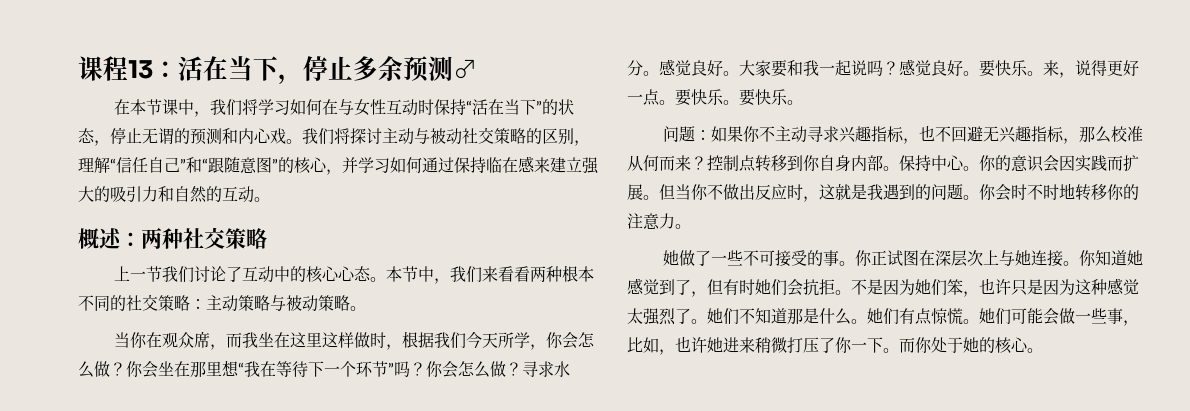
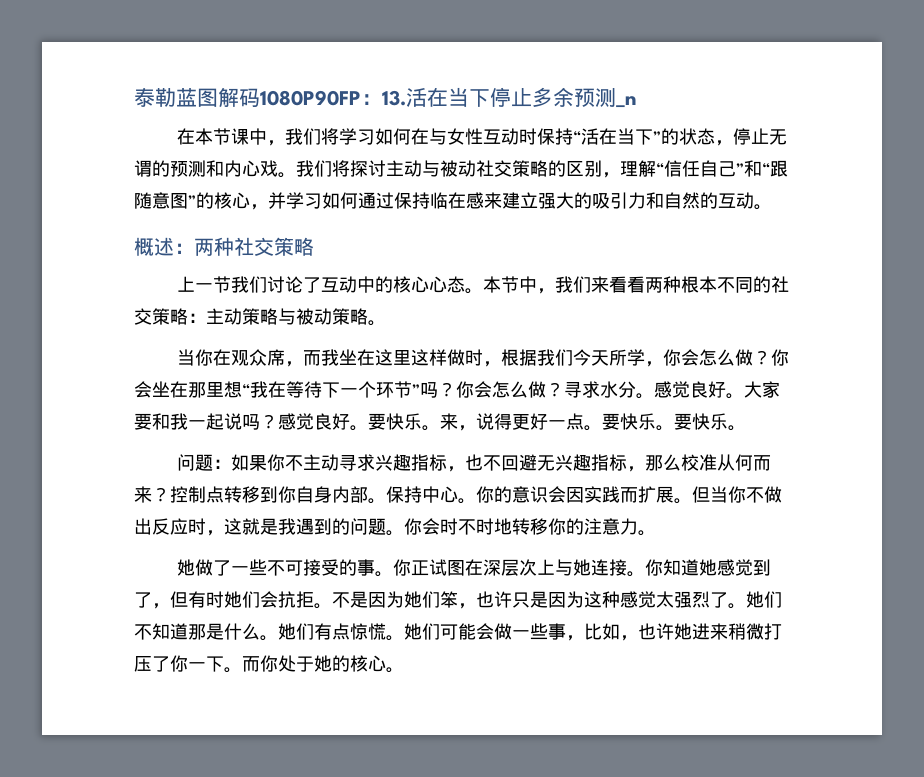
- 课程13：活在当下，停止多余预测♂
+ 泰勒蓝图解码1080P90FP：13.活在当下停止多余预测_n

